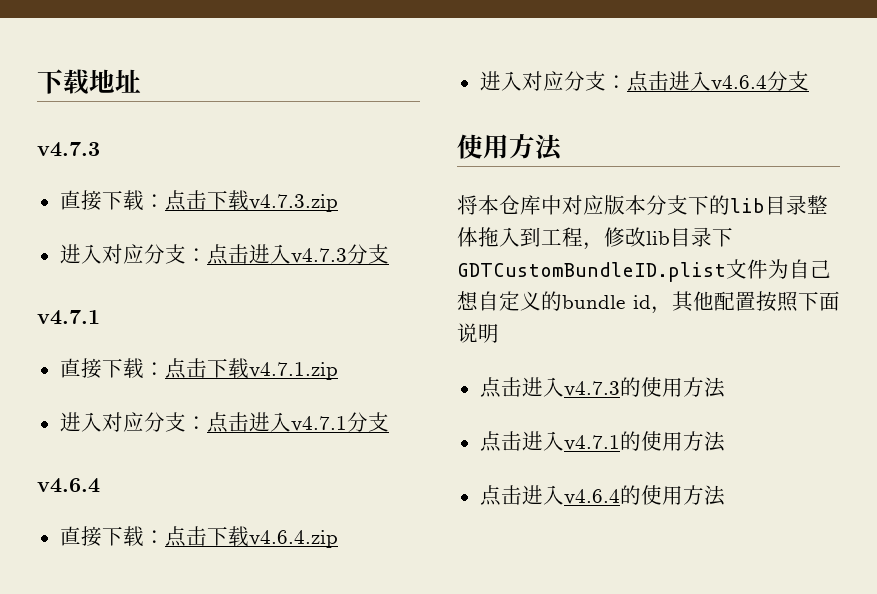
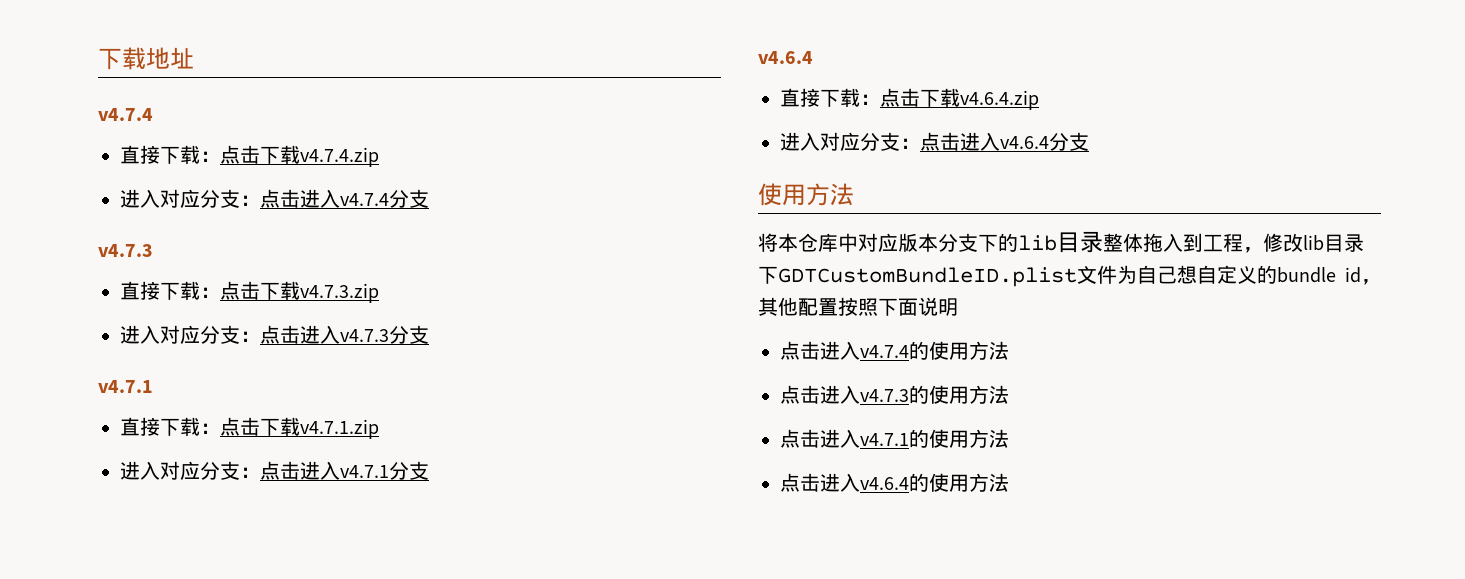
  下载地址
+ v4.7.4
+ 直接下载：点击下载v4.7.4.zip
+ 进入对应分支：点击进入v4.7.4分支
+ 点击进入v4.7.4的使用方法

